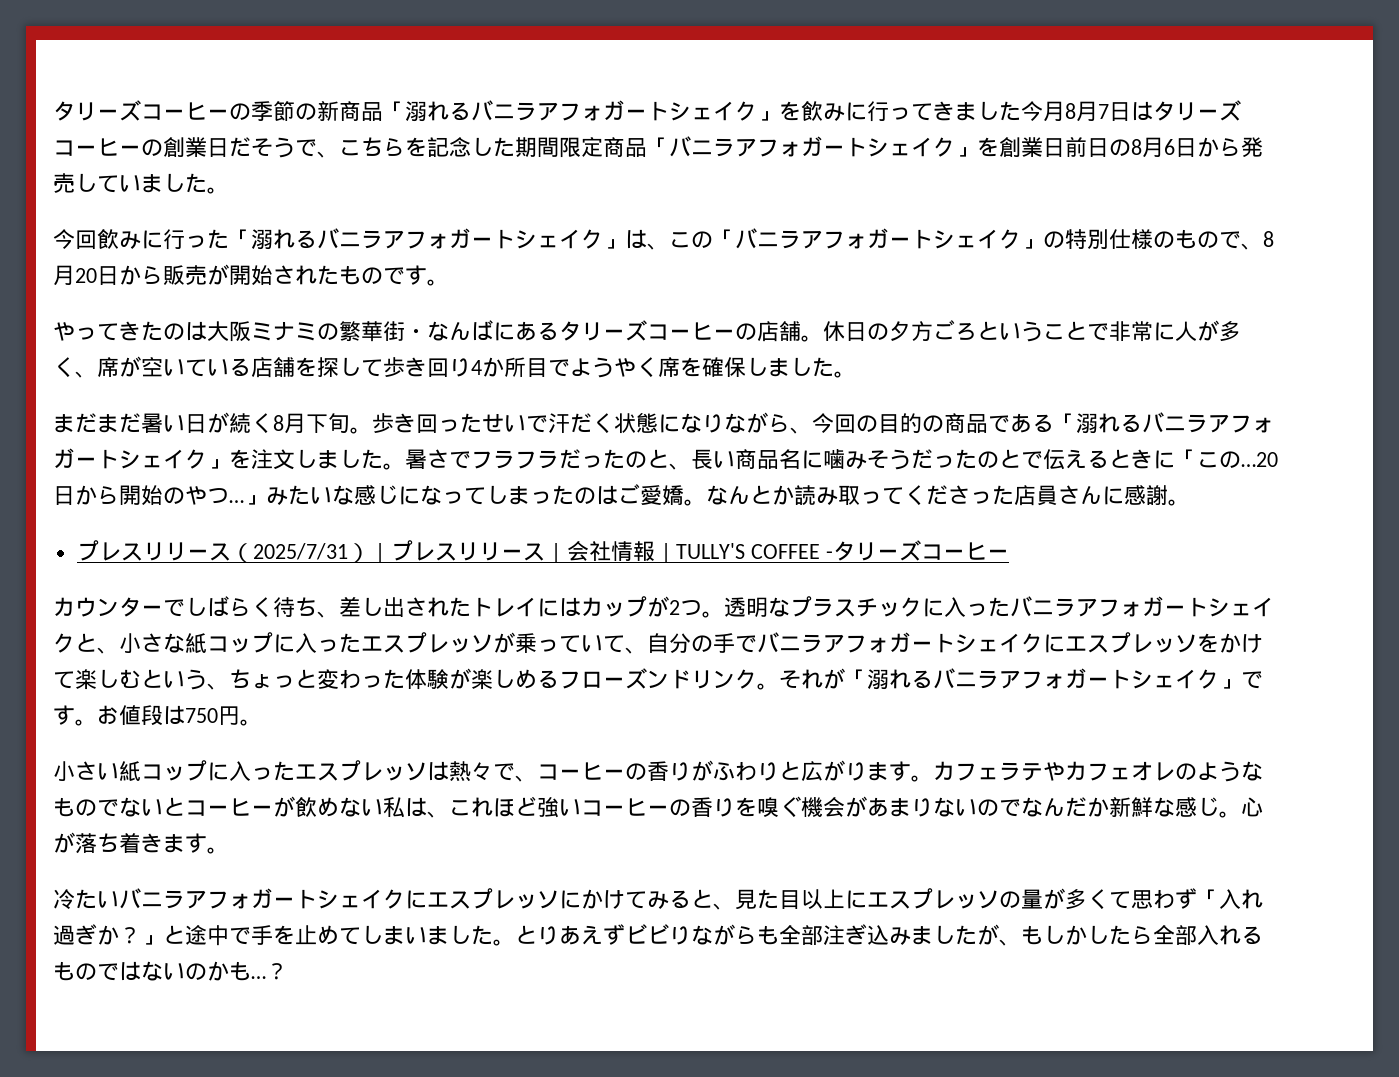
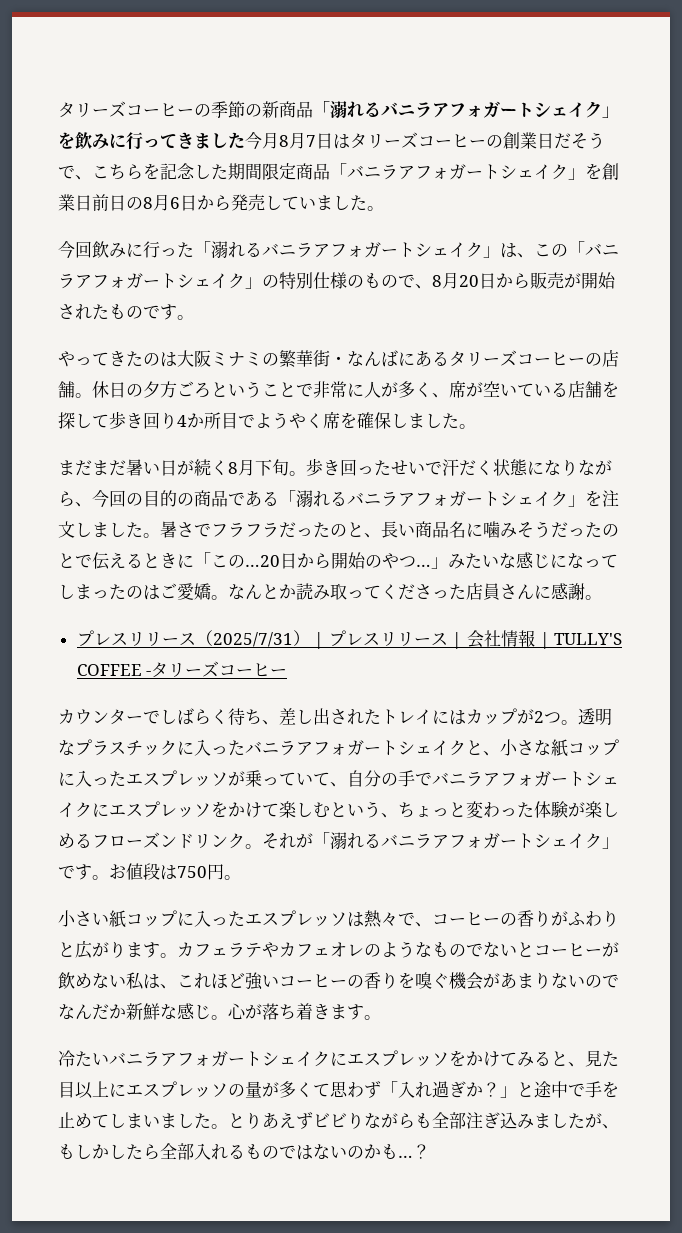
- 冷たいバニラアフォガートシェイクにエスプレッソにかけてみると、見た目以上にエスプレッソの量が多くて思わず「入れ過ぎか？」と途中で手を止めてしまいました。
+ 冷たいバニラアフォガートシェイクにエスプレッソをかけてみると、見た目以上にエスプレッソの量が多くて思わず「入れ過ぎか？」と途中で手を止めてしまいました。

